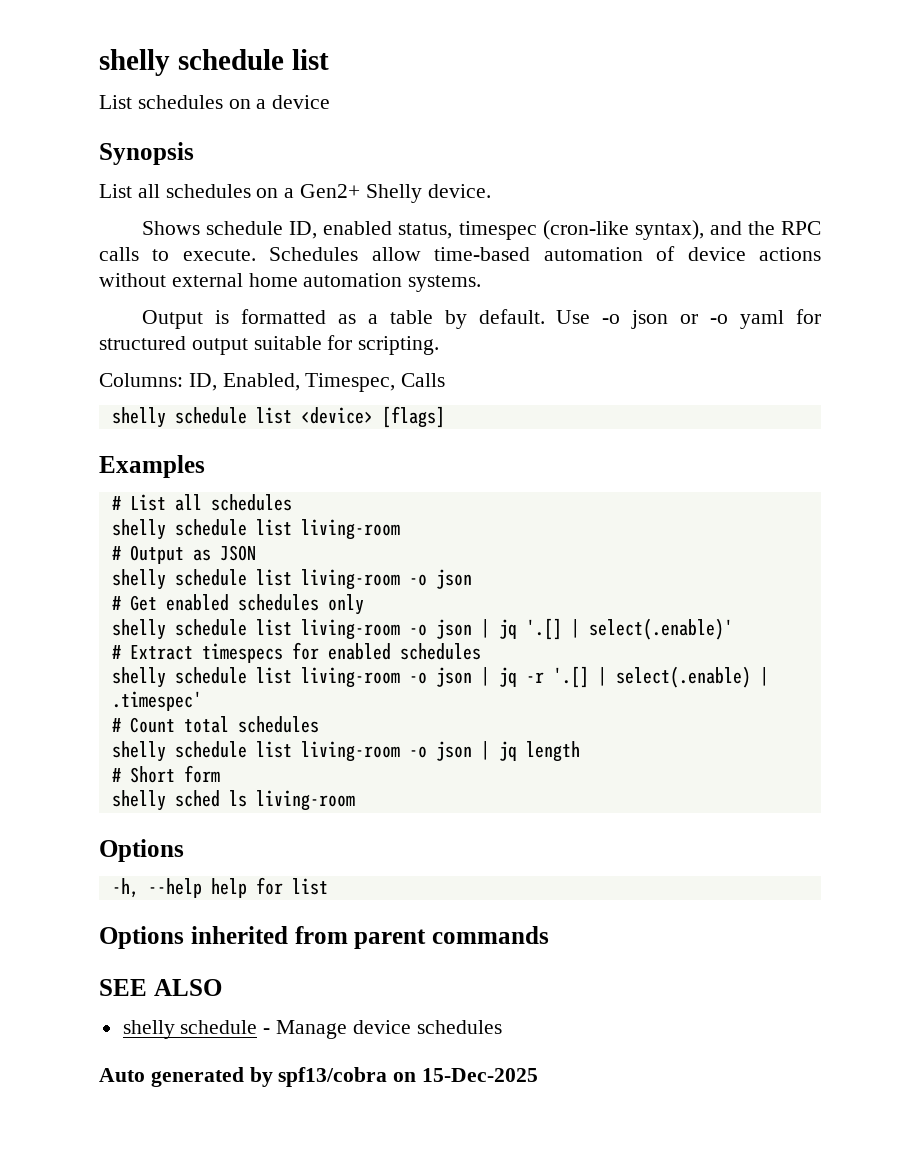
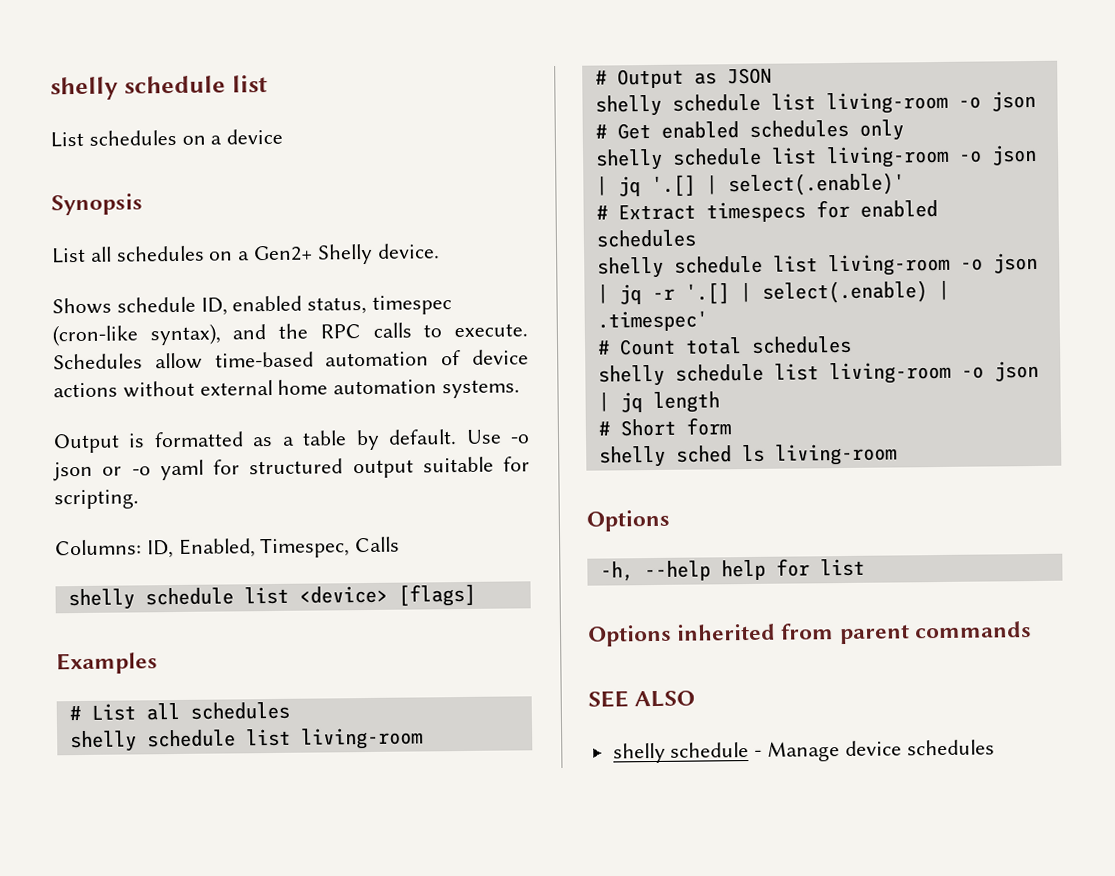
- Auto generated by spf13/cobra on 15-Dec-2025

